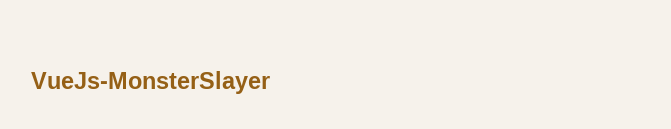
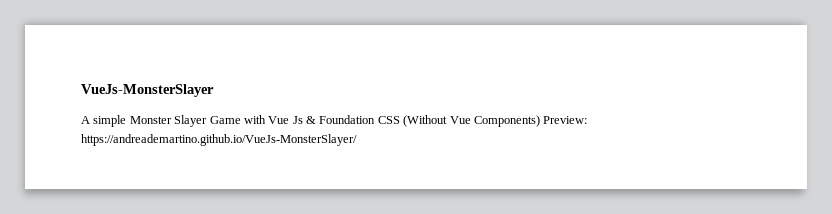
+ A simple Monster Slayer Game with Vue Js & Foundation CSS (Without Vue Components) Preview: https://andreademartino.github.io/VueJs-MonsterSlayer/

